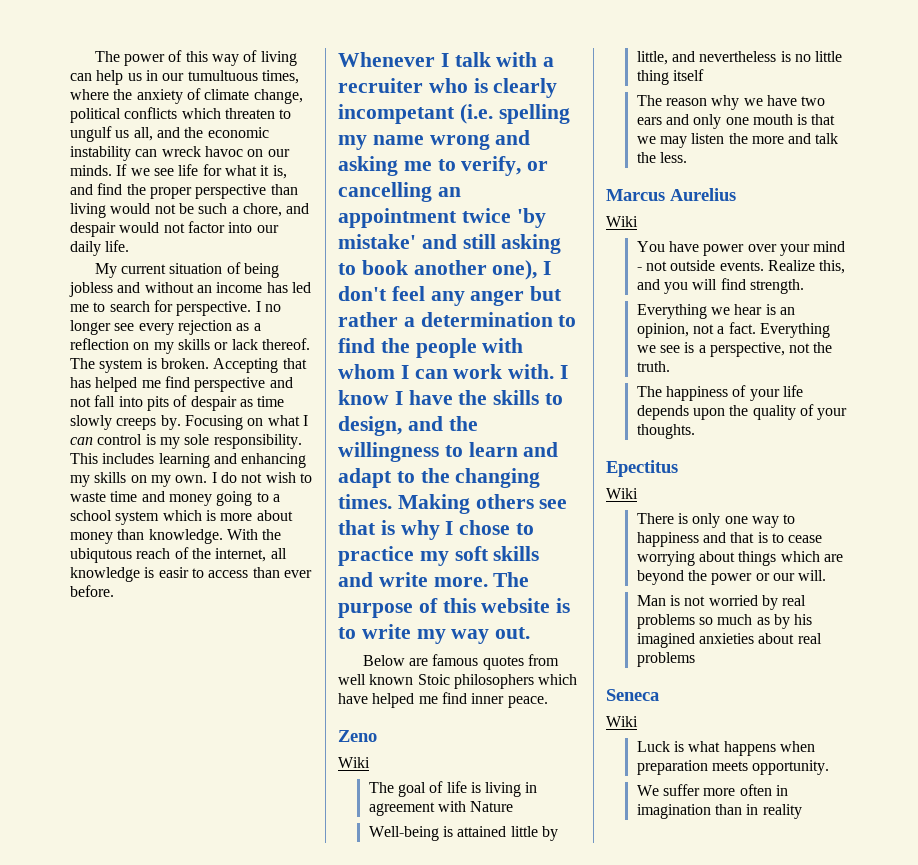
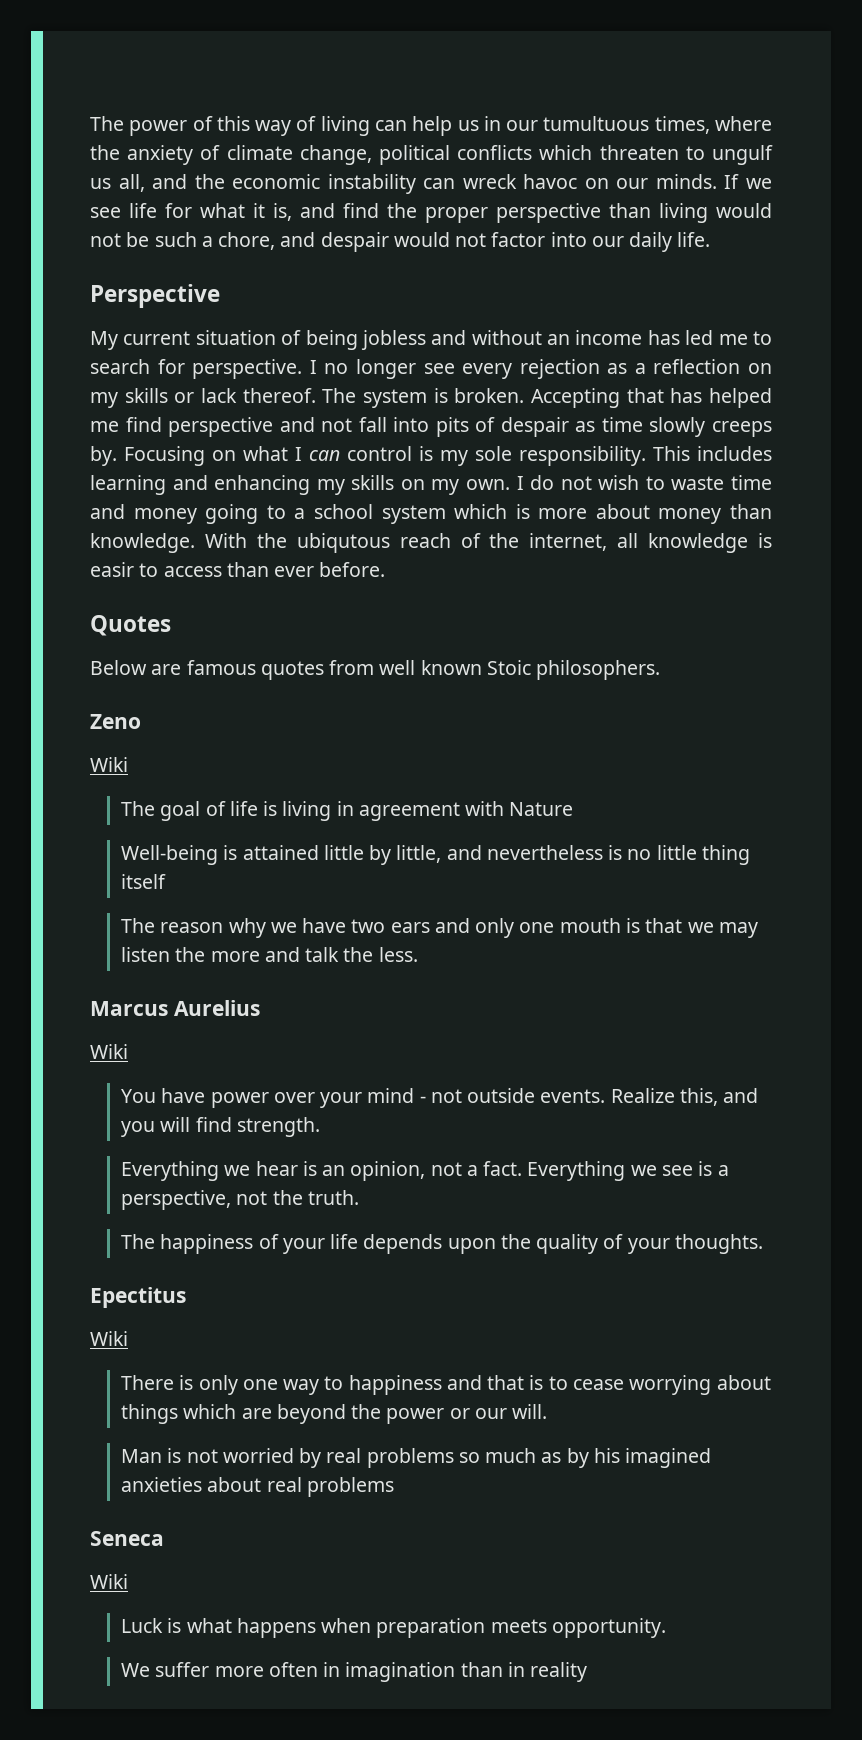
+ Perspective
- Whenever I talk with a recruiter who is clearly incompetant (i.e. spelling my name wrong and asking me to verify, or cancelling an appointment twice 'by mistake' and still asking to book another one), I don't feel any anger but rather a determination to find the people with whom I can work with. I know I have the skills to design, and the willingness to learn and adapt to the changing times. Making others see that is why I chose to practice my soft skills and write more. The purpose of this website is to write my way out.
+ Quotes
- Below are famous quotes from well known Stoic philosophers which have helped me find inner peace.
+ Below are famous quotes from well known Stoic philosophers.

